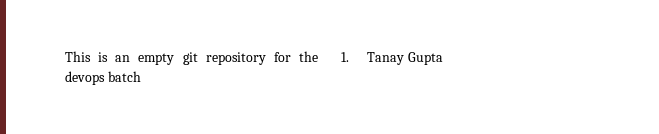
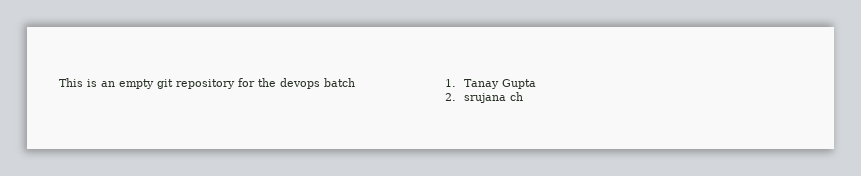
+ 2. srujana ch

